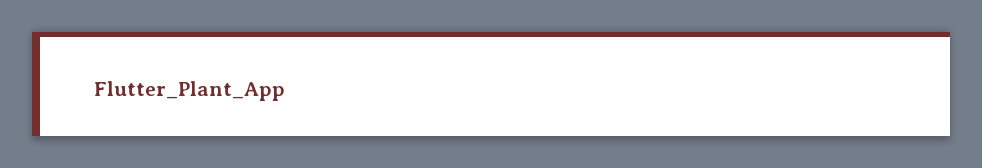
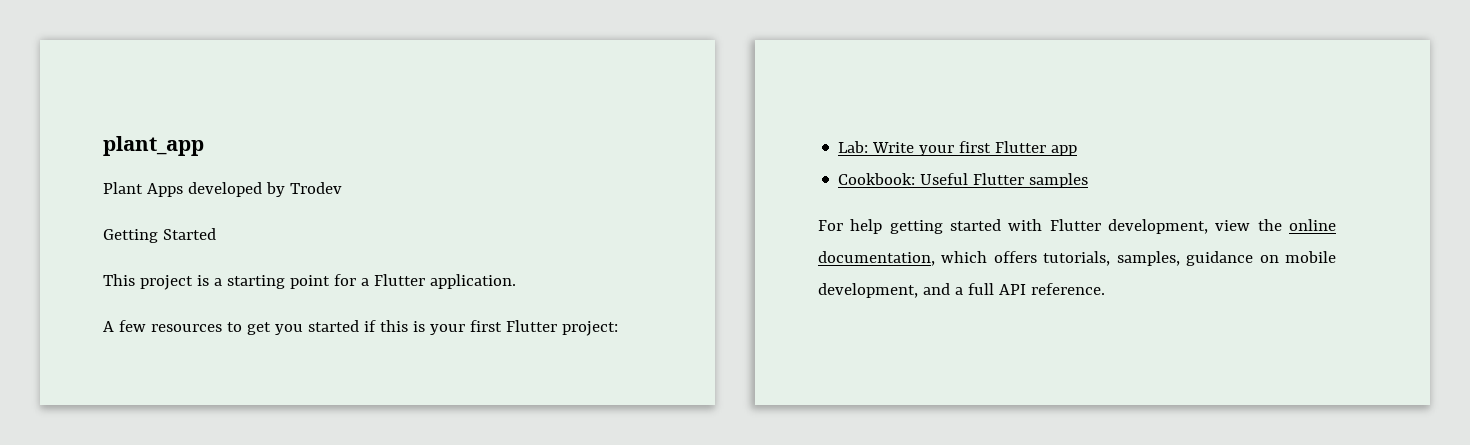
- Flutter_Plant_App
+ plant_app
+ Plant Apps developed by Trodev
+ Getting Started
+ This project is a starting point for a Flutter application.
+ A few resources to get you started if this is your first Flutter project:
+ Lab: Write your first Flutter app
+ Cookbook: Useful Flutter samples
+ For help getting started with Flutter development, view the online documentation, which offers tutorials, samples, guidance on mobile development, and a full API reference.

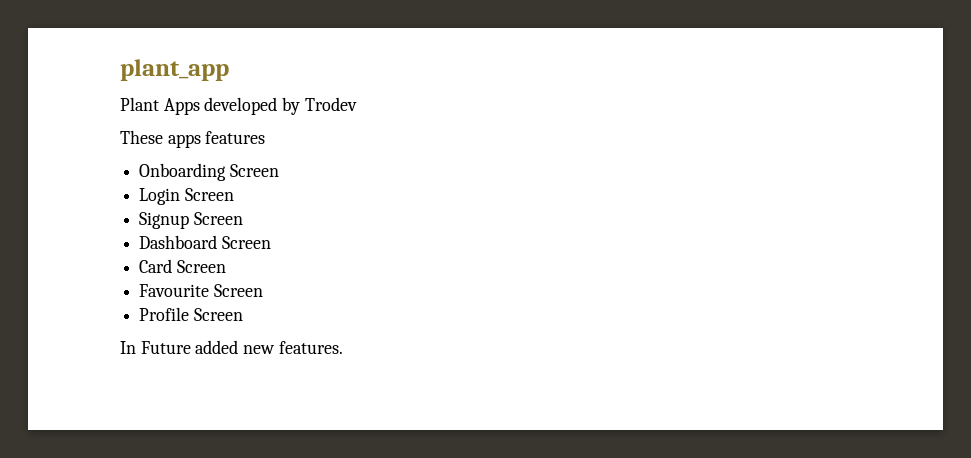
- Getting Started
- This project is a starting point for a Flutter application.
- A few resources to get you started if this is your first Flutter project:
- Lab: Write your first Flutter app
- Cookbook: Useful Flutter samples
- For help getting started with Flutter development, view the online documentation, which offers tutorials, samples, guidance on mobile development, and a full API reference.
+ These apps features
+ Onboarding Screen
+ Login Screen
+ Signup Screen
+ Dashboard Screen
+ Card Screen
+ Favourite Screen
+ Profile Screen
+ In Future added new features.

